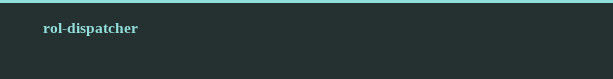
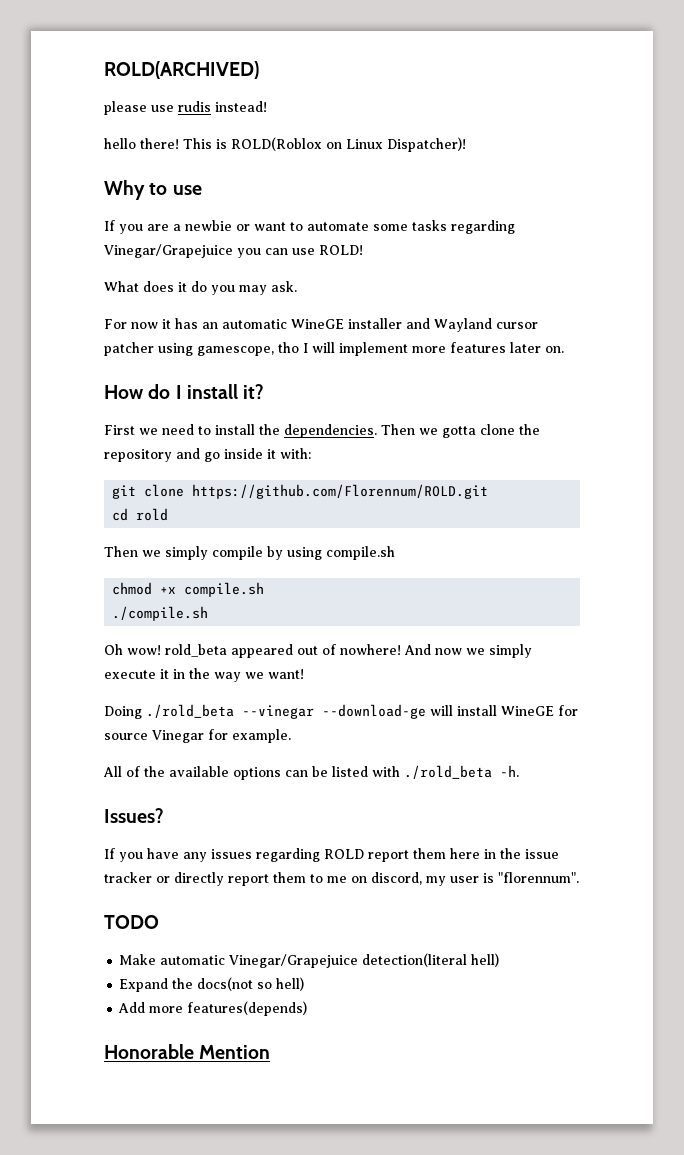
- rol-dispatcher
+ ROLD(ARCHIVED)
+ please use rudis instead!
+ hello there! This is ROLD(Roblox on Linux Dispatcher)!
+ Why to use
+ If you are a newbie or want to automate some tasks regarding Vinegar/Grapejuice you can use ROLD!
+ What does it do you may ask.
+ For now it has an automatic WineGE installer and Wayland cursor patcher using gamescope, tho I will implement more features later on.
+ How do I install it?
+ First we need to install the dependencies. Then we gotta clone the repository and go inside it with:
+ git clone https://github.com/Florennum/ROLD.git
+ cd rold
+ Then we simply compile by using compile.sh
+ chmod +x compile.sh
+ ./compile.sh
+ Oh wow! rold_beta appeared out of nowhere! And now we simply execute it in the way we want!
+ Doing ./rold_beta --vinegar --download-ge will install WineGE for source Vinegar for example.
+ All of the available options can be listed with ./rold_beta -h.
+ Issues?
+ If you have any issues regarding ROLD report them here in the issue tracker or directly report them to me on discord, my user is "florennum".
+ TODO
+ Make automatic Vinegar/Grapejuice detection(literal hell)
+ Expand the docs(not so hell)
+ Add more features(depends)
+ Honorable Mention

